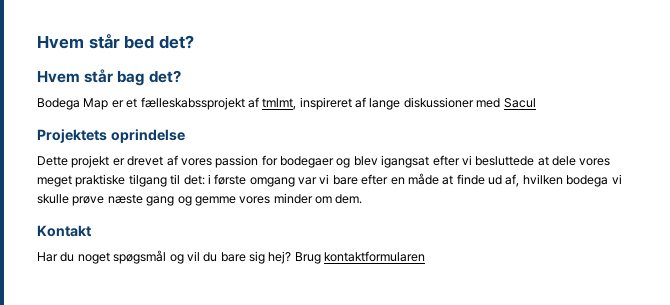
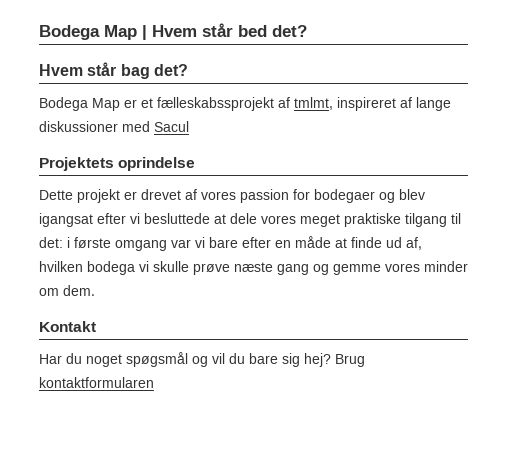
- Hvem står bed det?
+ Bodega Map | Hvem står bed det?

